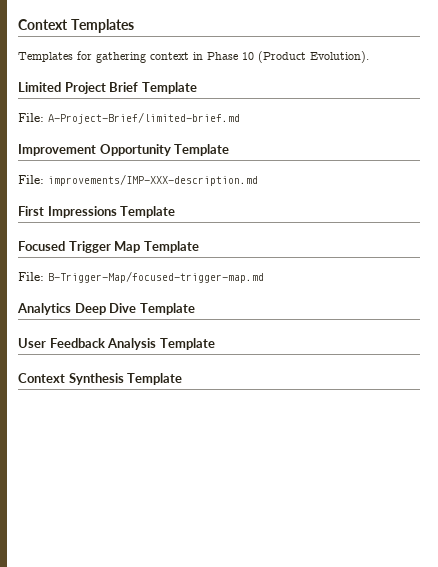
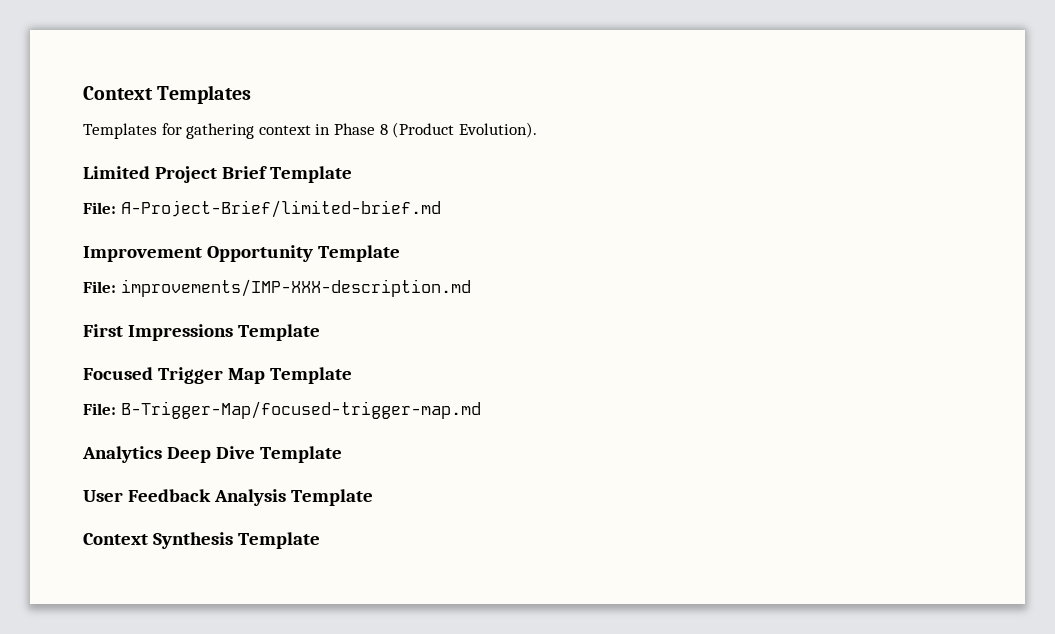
- Templates for gathering context in Phase 10 (Product Evolution).
+ Templates for gathering context in Phase 8 (Product Evolution).

